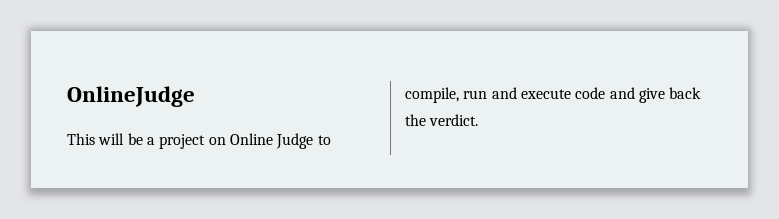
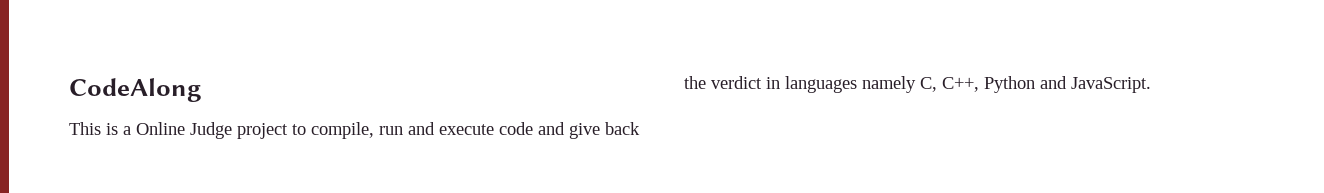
- OnlineJudge
+ CodeAlong
- This will be a project on Online Judge to compile, run and execute code and give back the verdict.
+ This is a Online Judge project to compile, run and execute code and give back the verdict in languages namely C, C++, Python and JavaScript.

